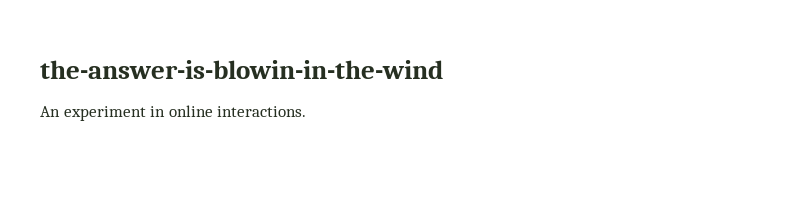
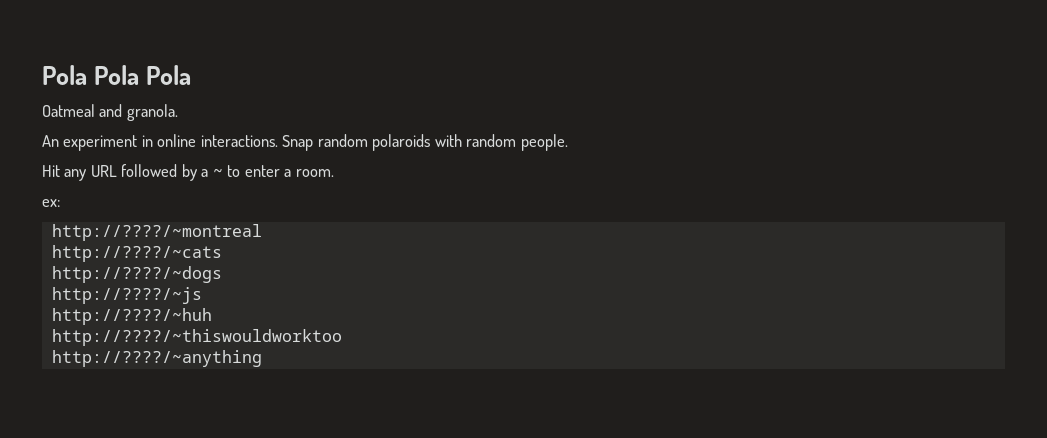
- the-answer-is-blowin-in-the-wind
+ Pola Pola Pola
+ Oatmeal and granola.
+ Snap random polaroids with random people.
+ Hit any URL followed by a ~ to enter a room.
+ ex:
+ http://????/~montreal
+ http://????/~cats
+ http://????/~dogs
+ http://????/~js
+ http://????/~huh
+ http://????/~thiswouldworktoo
+ http://????/~anything

